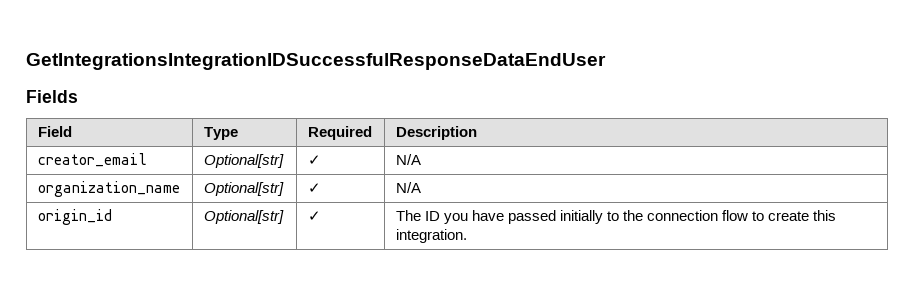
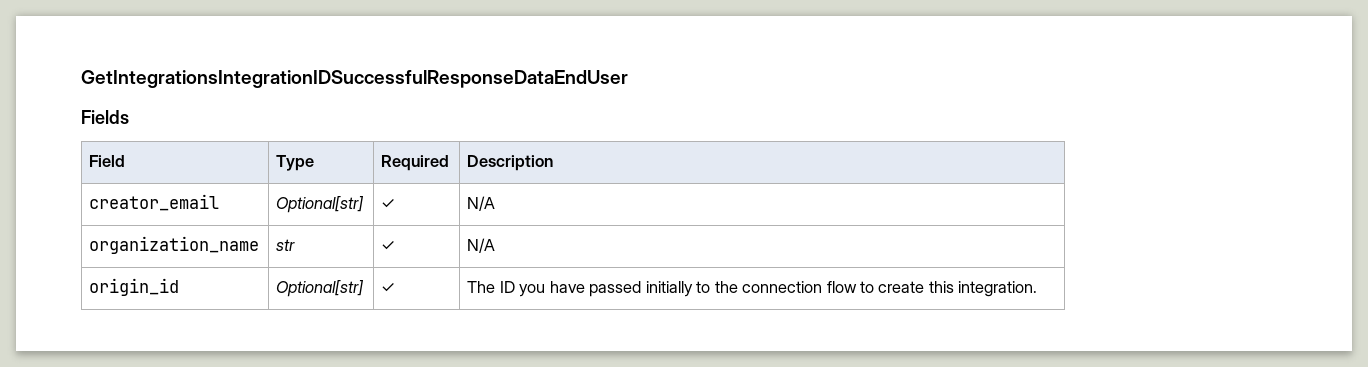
- organization_name | Optional[str] | ✓ | N/A
+ organization_name | str | ✓ | N/A

